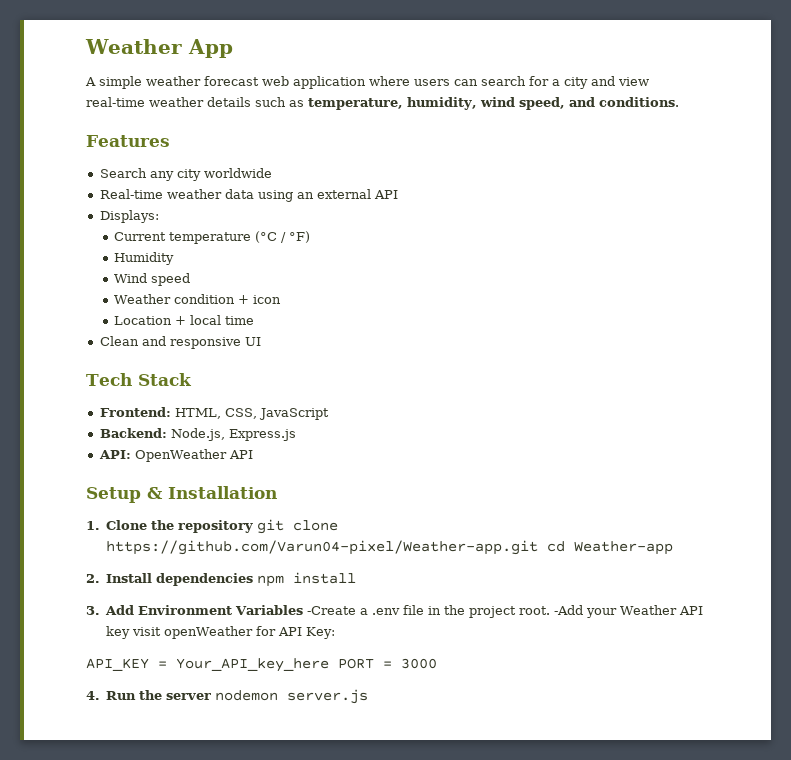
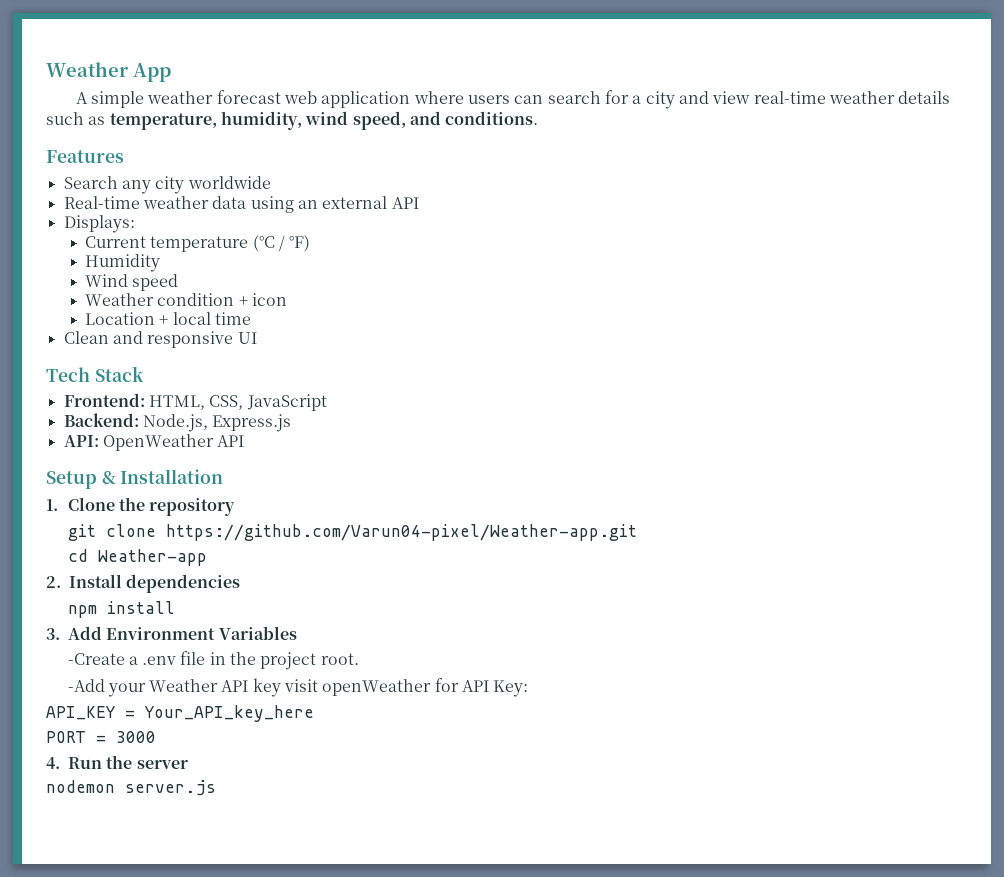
- 1. Clone the repository git clone https://github.com/Varun04-pixel/Weather-app.git cd Weather-app
+ 1. Clone the repository
+ git clone https://github.com/Varun04-pixel/Weather-app.git
+ cd Weather-app
- 2. Install dependencies npm install
+ 2. Install dependencies
+ npm install
- 3. Add Environment Variables -Create a .env file in the project root. -Add your Weather API key visit openWeather for API Key:
+ 3. Add Environment Variables
+ -Create a .env file in the project root.
+ -Add your Weather API key visit openWeather for API Key:
- API_KEY = Your_API_key_here PORT = 3000
+ API_KEY = Your_API_key_here
+ PORT = 3000
- 4. Run the server nodemon server.js
+ 4. Run the server
+ nodemon server.js

